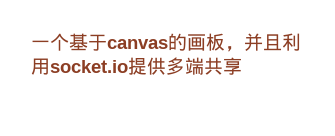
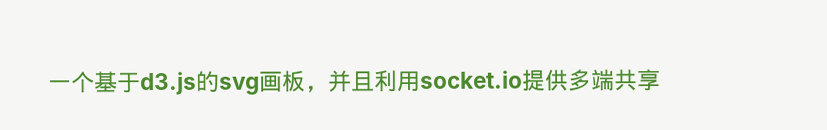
- 一个基于canvas的画板，并且利用socket.io提供多端共享
+ 一个基于d3.js的svg画板，并且利用socket.io提供多端共享

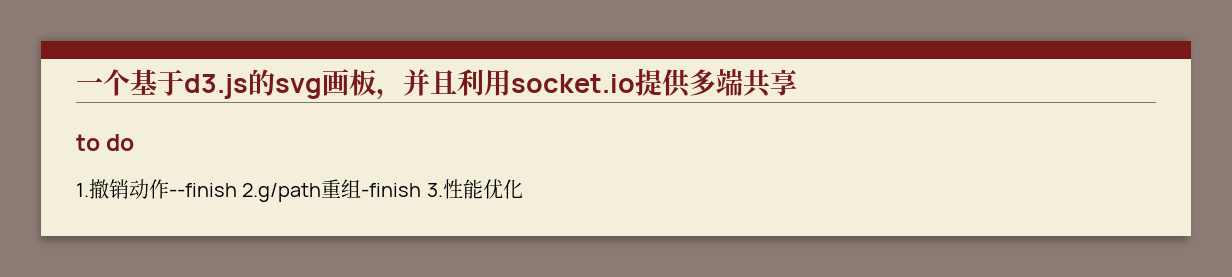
+ to do
+ 1.撤销动作--finish 2.g/path重组-finish 3.性能优化

